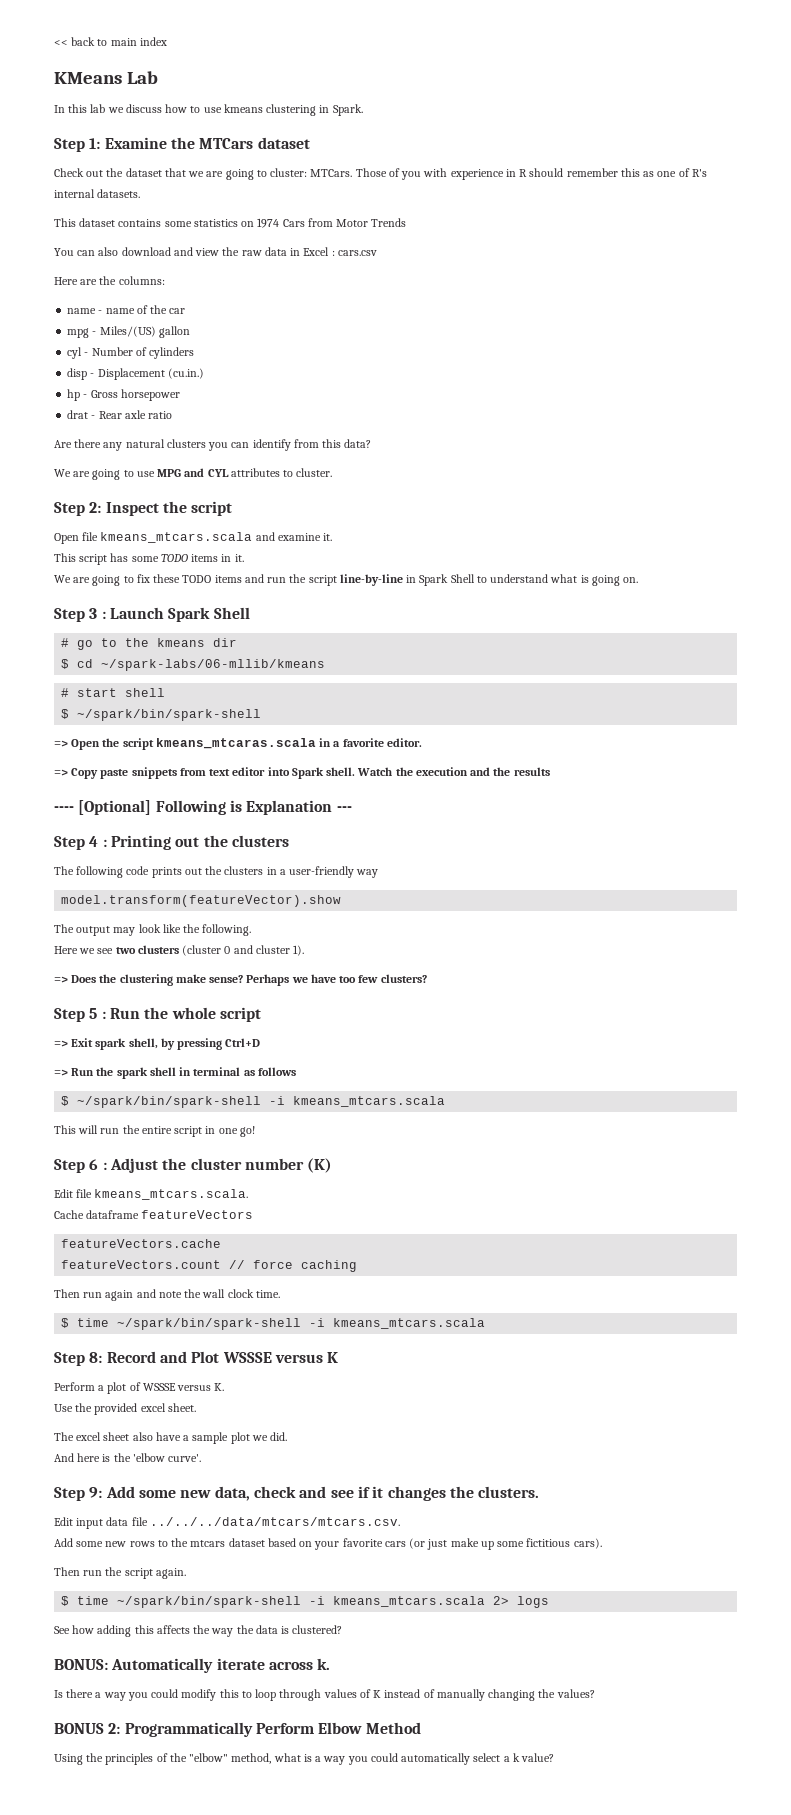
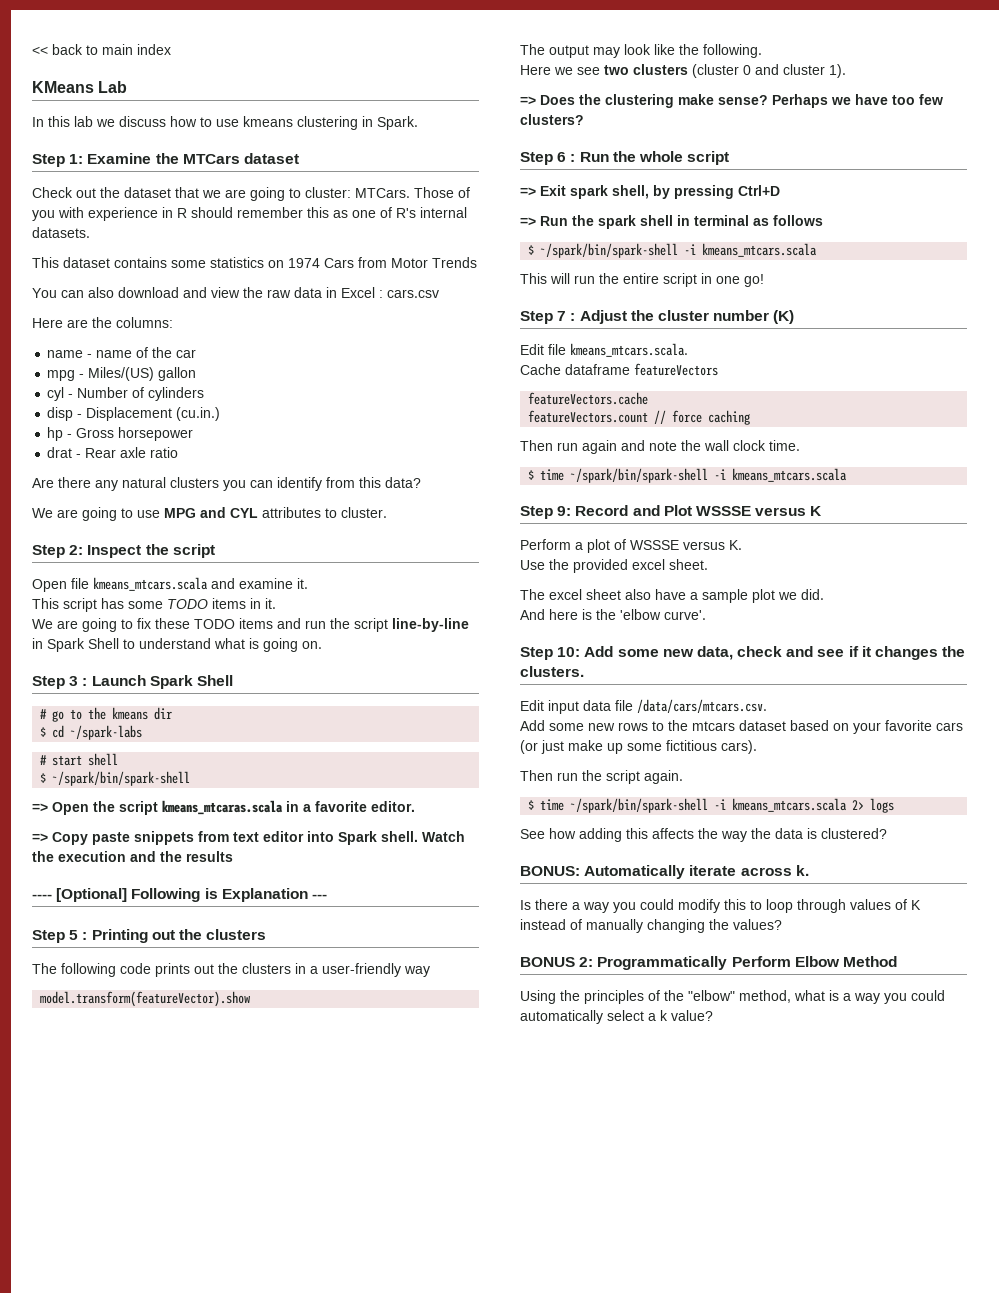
- $ cd ~/spark-labs/06-mllib/kmeans
+ $ cd ~/spark-labs
- Step 4 : Printing out the clusters
+ Step 5 : Printing out the clusters
- Step 5 : Run the whole script
+ Step 6 : Run the whole script
- Step 6 : Adjust the cluster number (K)
+ Step 7 : Adjust the cluster number (K)
- Step 8: Record and Plot WSSSE versus K
+ Step 9: Record and Plot WSSSE versus K
- Step 9: Add some new data, check and see if it changes the clusters.
+ Step 10: Add some new data, check and see if it changes the clusters.
- Edit input data file ../../../data/mtcars/mtcars.csv.
+ Edit input data file /data/cars/mtcars.csv.

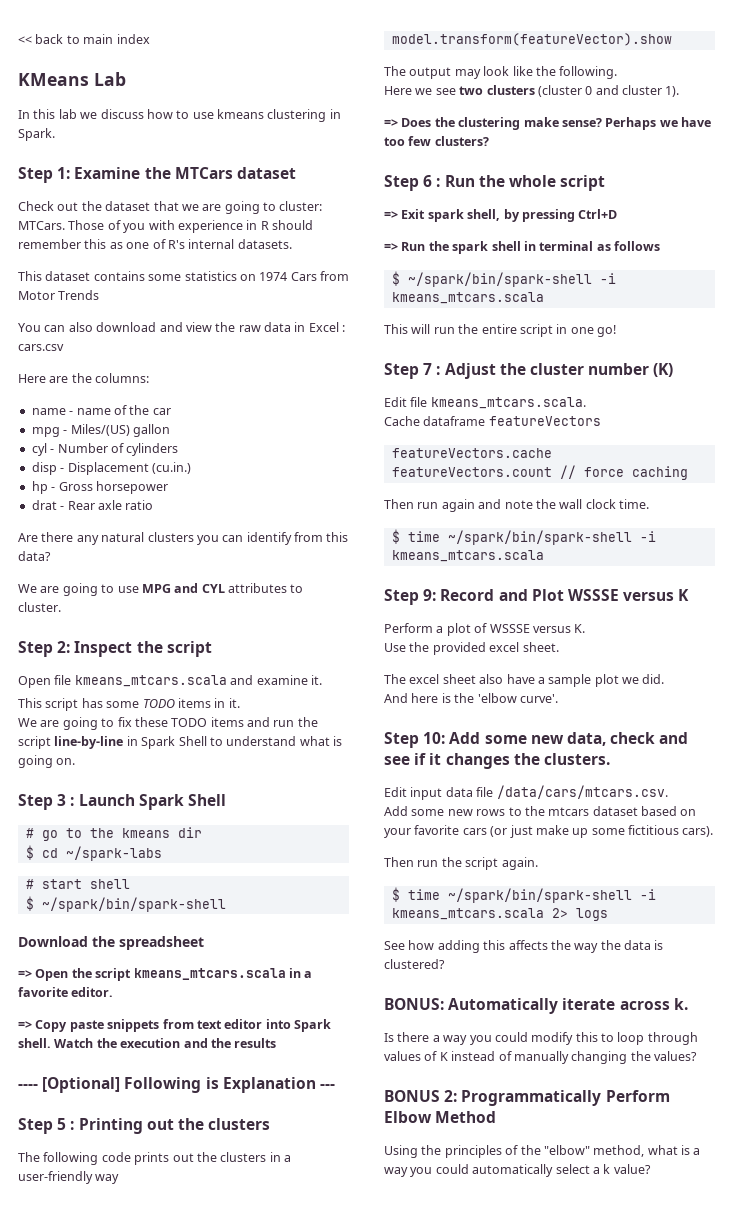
+ Download the spreadsheet
- => Open the script kmeans_mtcaras.scala in a favorite editor.
+ => Open the script kmeans_mtcars.scala in a favorite editor.

